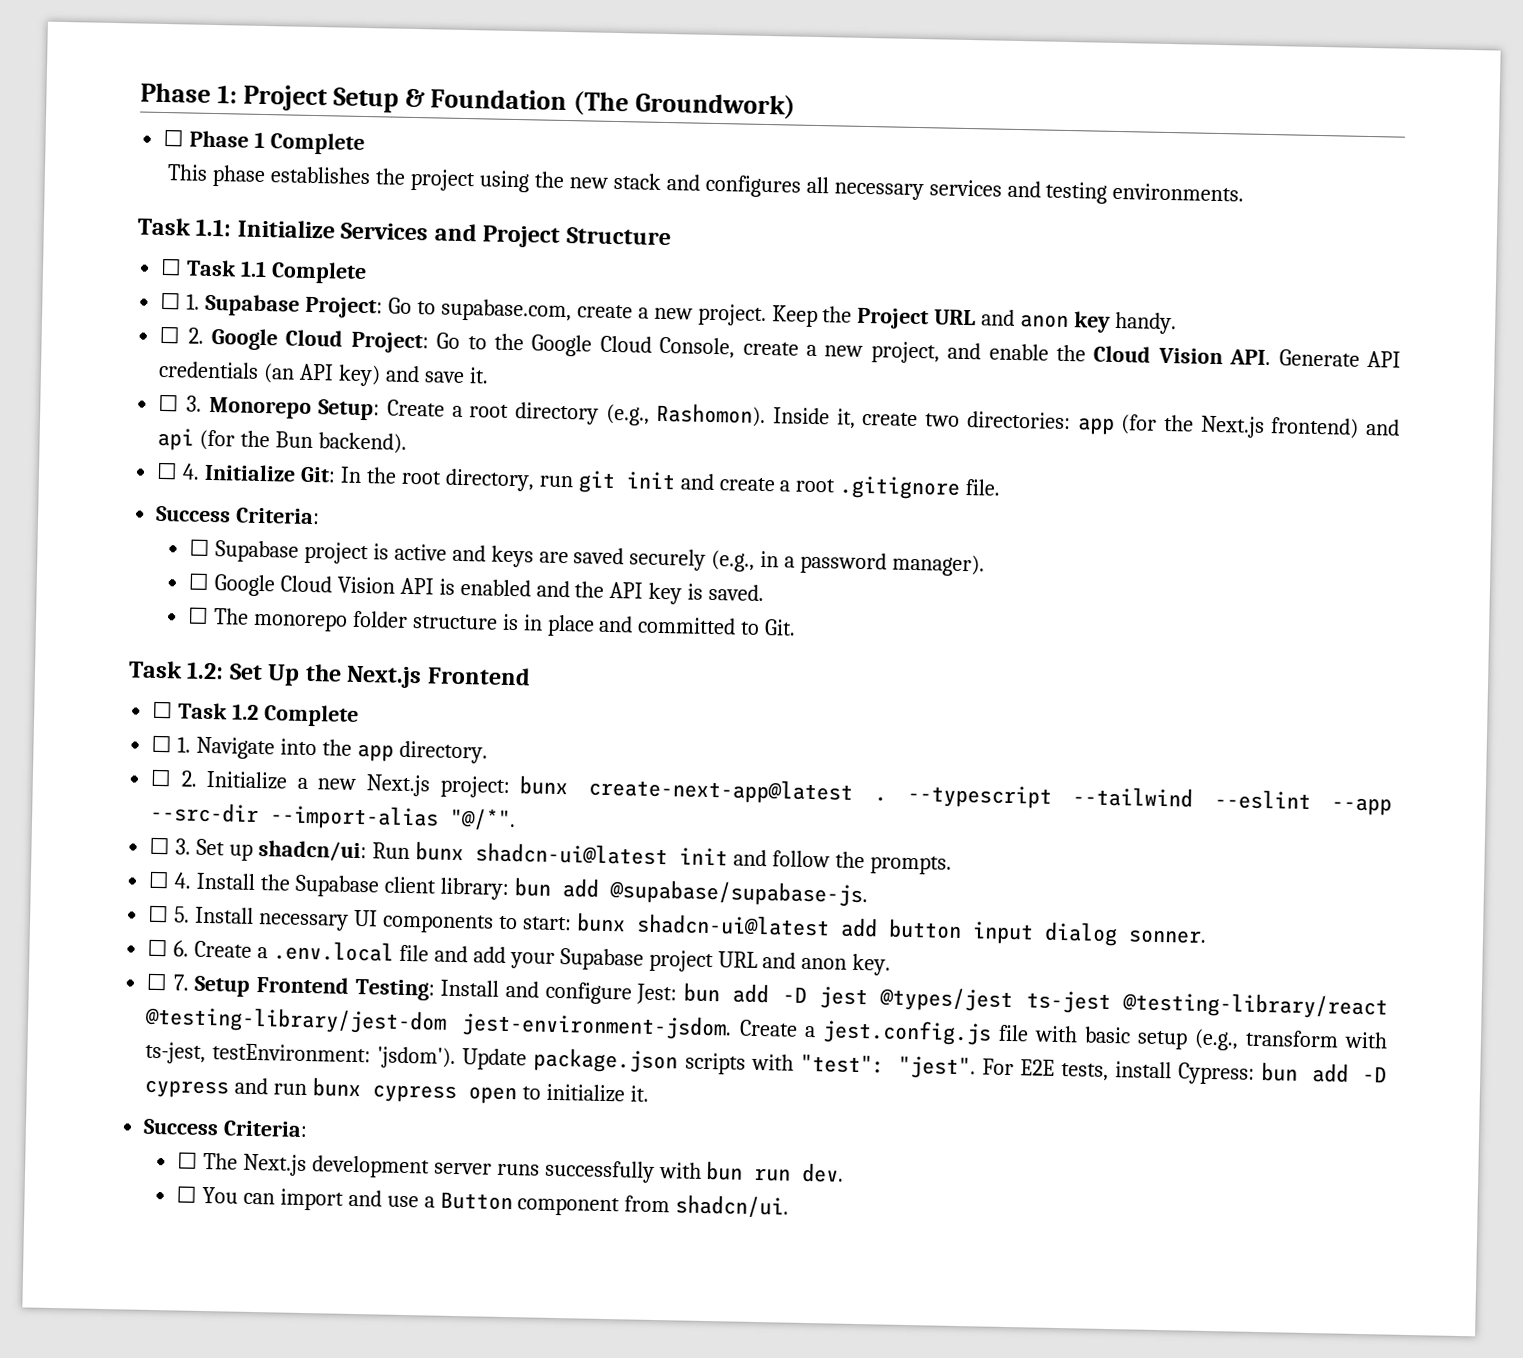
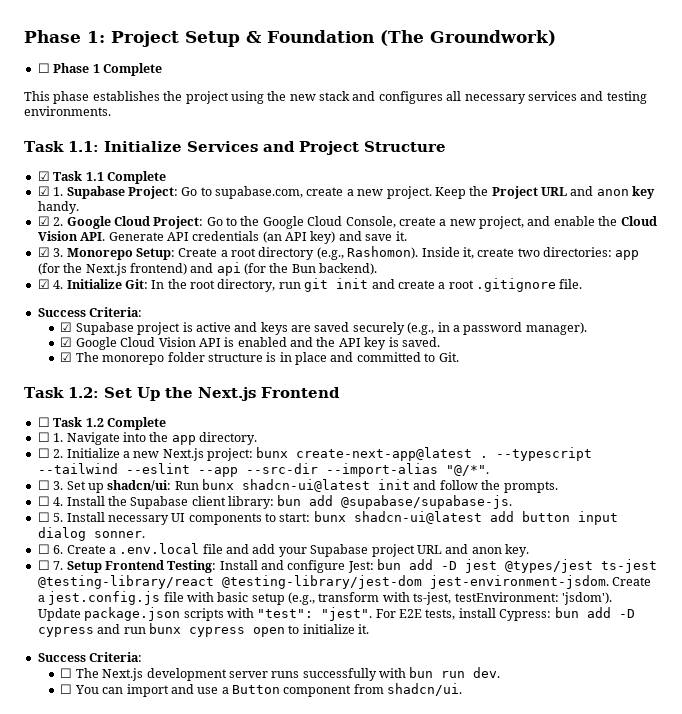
- ☐ Task 1.1 Complete
+ ☑ Task 1.1 Complete
- ☐ 1. Supabase Project: Go to supabase.com, create a new project.
+ ☑ 1. Supabase Project: Go to supabase.com, create a new project.
- ☐ 2. Google Cloud Project: Go to the Google Cloud Console, create a new project, and enable the Cloud Vision API. Generate API credentials (an API key) and save it.
+ ☑ 2. Google Cloud Project: Go to the Google Cloud Console, create a new project, and enable the Cloud Vision API. Generate API credentials (an API key) and save it.
- ☐ 3. Monorepo Setup: Create a root directory (e.g., Rashomon).
+ ☑ 3. Monorepo Setup: Create a root directory (e.g., Rashomon).
- ☐ 4. Initialize Git: In the root directory, run git init and create a root .gitignore file.
+ ☑ 4. Initialize Git: In the root directory, run git init and create a root .gitignore file.
- ☐ Supabase project is active and keys are saved securely (e.g., in a password manager).
+ ☑ Supabase project is active and keys are saved securely (e.g., in a password manager).
- ☐ Google Cloud Vision API is enabled and the API key is saved.
+ ☑ Google Cloud Vision API is enabled and the API key is saved.
- ☐ The monorepo folder structure is in place and committed to Git.
+ ☑ The monorepo folder structure is in place and committed to Git.

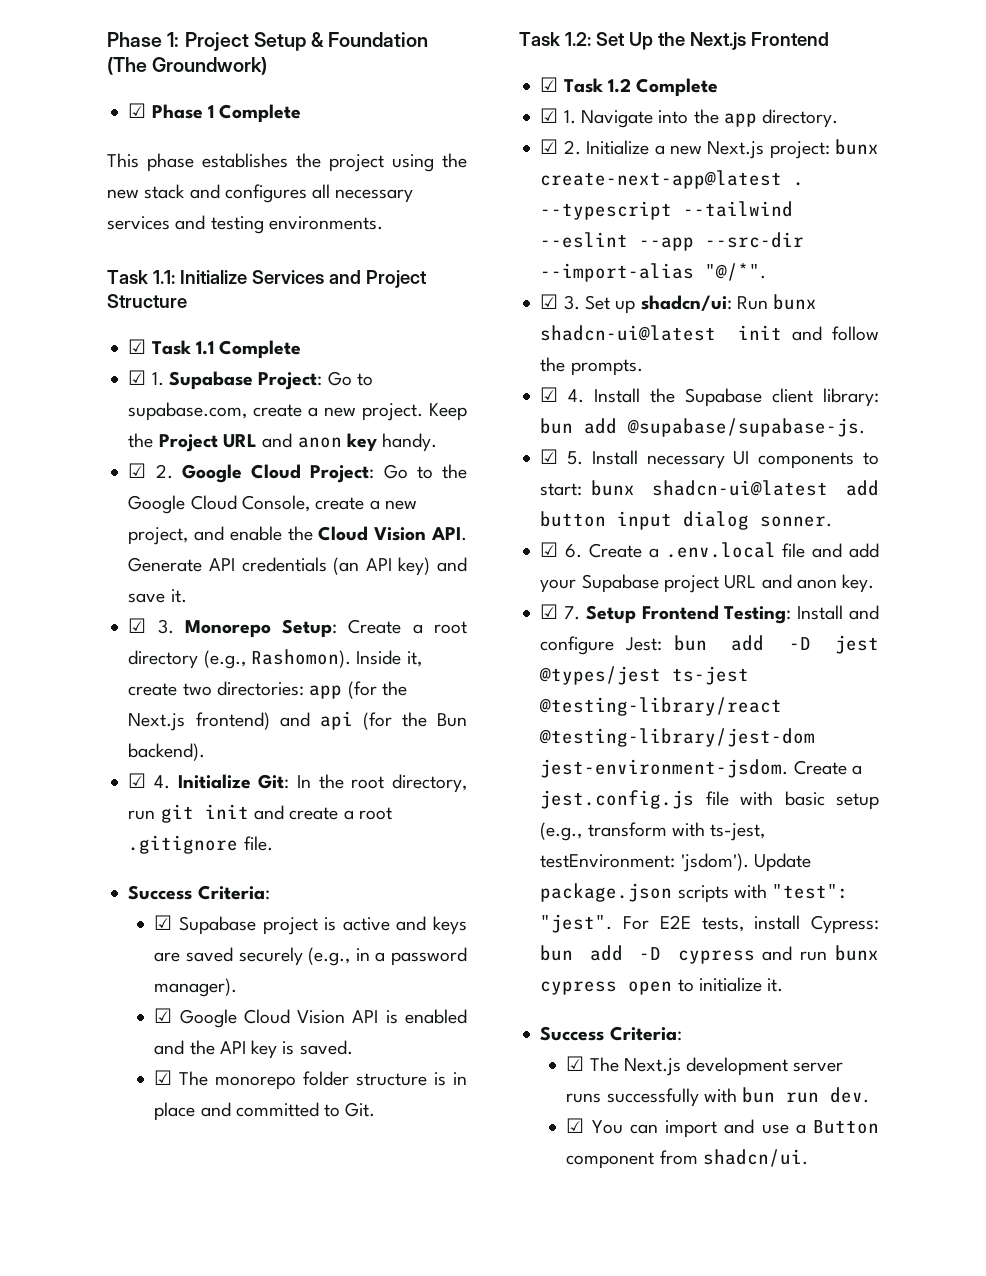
- ☐ Phase 1 Complete
+ ☑ Phase 1 Complete
- ☐ Task 1.2 Complete
+ ☑ Task 1.2 Complete
- ☐ 1. Navigate into the app directory.
+ ☑ 1. Navigate into the app directory.
- ☐ 2. Initialize a new Next.js project: bunx create-next-app@latest .
+ ☑ 2. Initialize a new Next.js project: bunx create-next-app@latest .
- ☐ 3. Set up shadcn/ui: Run bunx shadcn-ui@latest init and follow the prompts.
+ ☑ 3. Set up shadcn/ui: Run bunx shadcn-ui@latest init and follow the prompts.
- ☐ 4. Install the Supabase client library: bun add @supabase/supabase-js.
+ ☑ 4. Install the Supabase client library: bun add @supabase/supabase-js.
- ☐ 5. Install necessary UI components to start: bunx shadcn-ui@latest add button input dialog sonner.
+ ☑ 5. Install necessary UI components to start: bunx shadcn-ui@latest add button input dialog sonner.
- ☐ 6. Create a .env.local file and add your Supabase project URL and anon key.
+ ☑ 6. Create a .env.local file and add your Supabase project URL and anon key.
- ☐ 7. Setup Frontend Testing: Install and configure Jest: bun add -D jest @types/jest ts-jest @testing-library/react @testing-library/jest-dom jest-environment-jsdom.
+ ☑ 7. Setup Frontend Testing: Install and configure Jest: bun add -D jest @types/jest ts-jest @testing-library/react @testing-library/jest-dom jest-environment-jsdom.
- ☐ The Next.js development server runs successfully with bun run dev.
+ ☑ The Next.js development server runs successfully with bun run dev.
- ☐ You can import and use a Button component from shadcn/ui.
+ ☑ You can import and use a Button component from shadcn/ui.

